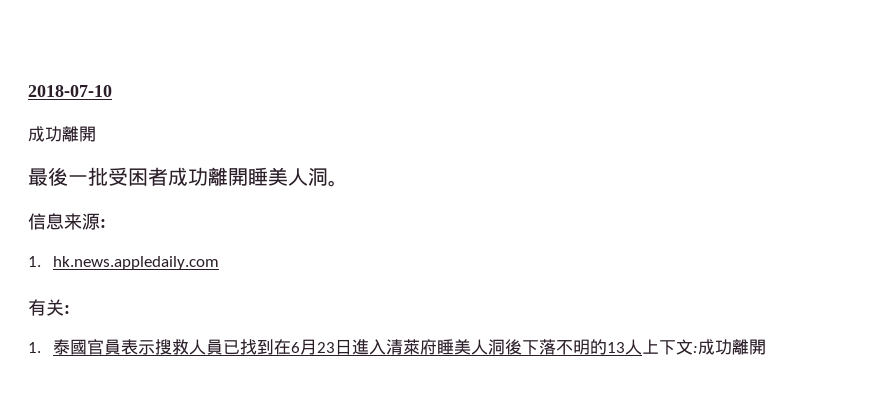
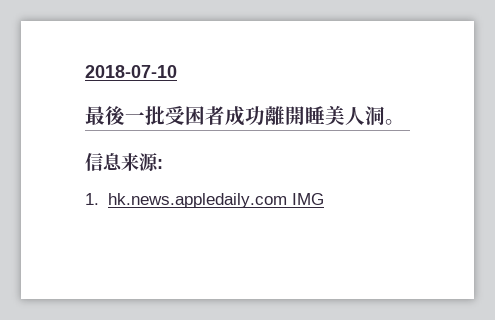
  2018-07-10
- 成功離開
- 1. hk.news.appledaily.com
- 有关:
- 1.泰國官員表示搜救人員已找到在6月23日進入清萊府睡美人洞後下落不明的13人上下文:成功離開
+ 1. hk.news.appledaily.com IMG

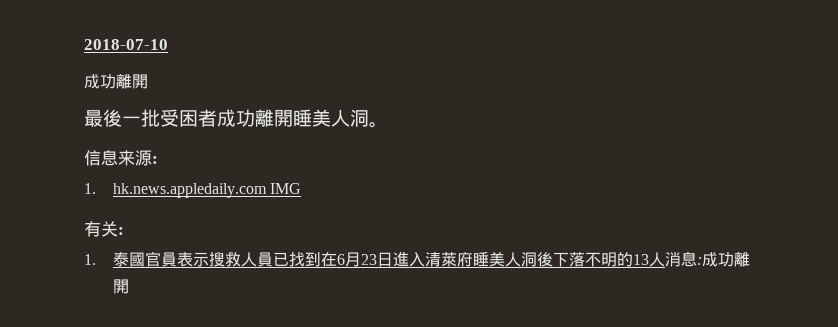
  2018-07-10
+ 成功離開
+ 有关:
+ 1.泰國官員表示搜救人員已找到在6月23日進入清萊府睡美人洞後下落不明的13人消息:成功離開

